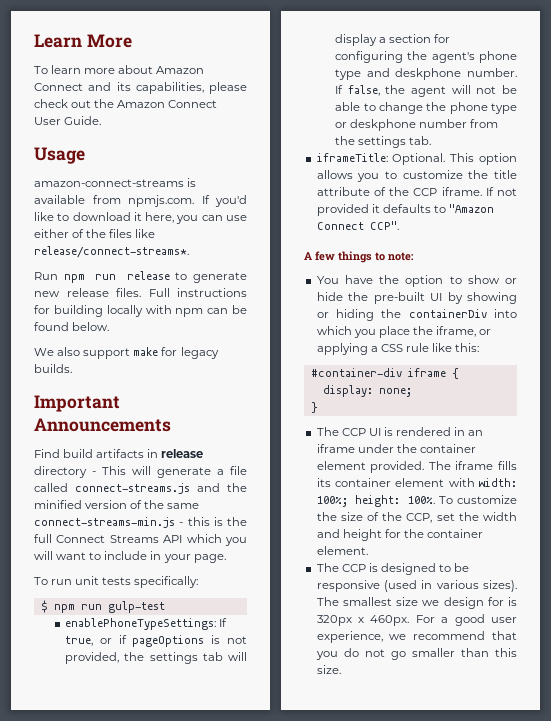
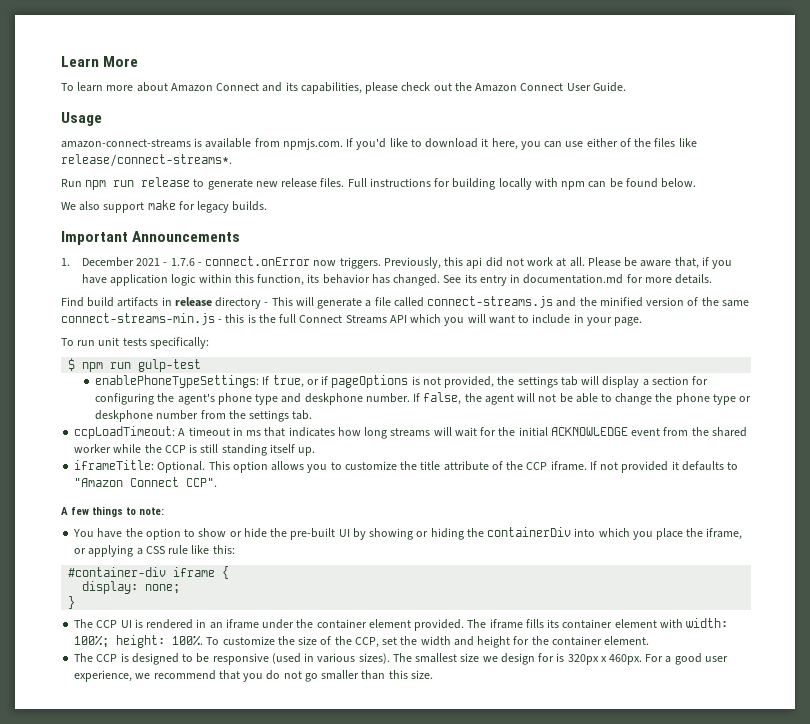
+ 1. December 2021 - 1.7.6 - connect.onError now triggers. Previously, this api did not work at all. Please be aware that, if you have application logic within this function, its behavior has changed. See its entry in documentation.md for more details.
+ ccpLoadTimeout: A timeout in ms that indicates how long streams will wait for the initial ACKNOWLEDGE event from the shared worker while the CCP is still standing itself up.

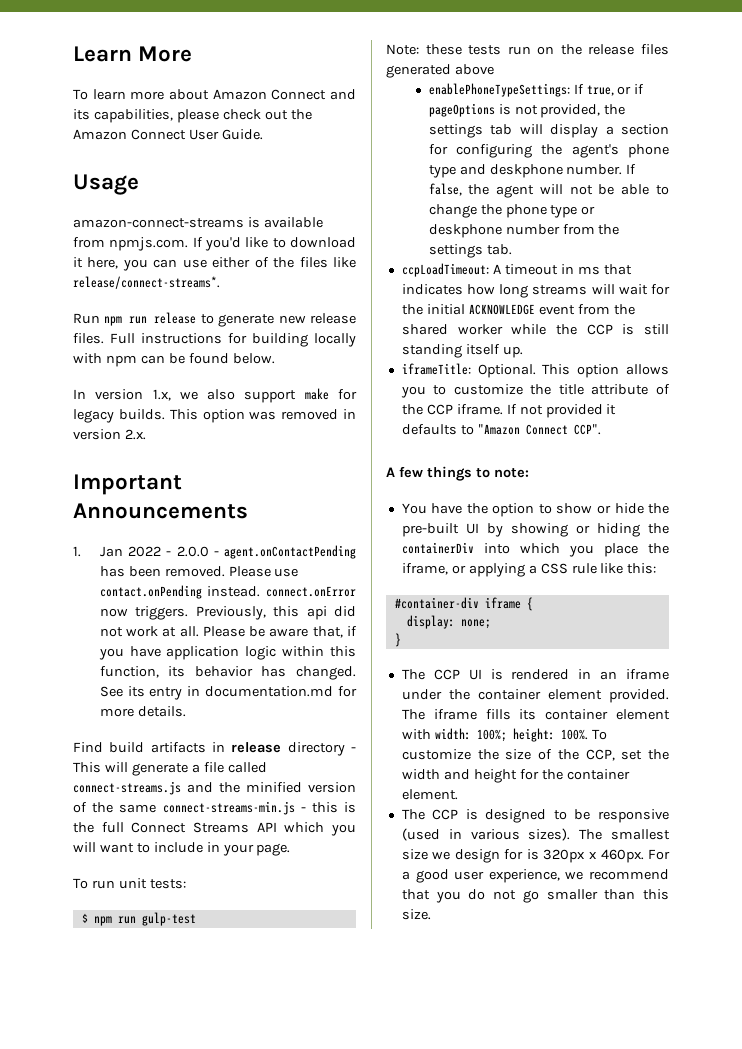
- We also support make for legacy builds.
+ In version 1.x, we also support make for legacy builds. This option was removed in version 2.x.
  Important Announcements
- 1. December 2021 - 1.7.6 - connect.onError now triggers.
+ 1. Jan 2022 - 2.0.0 - agent.onContactPending has been removed. Please use contact.onPending instead. connect.onError now triggers.
- To run unit tests specifically:
+ To run unit tests:
+ Note: these tests run on the release files generated above

